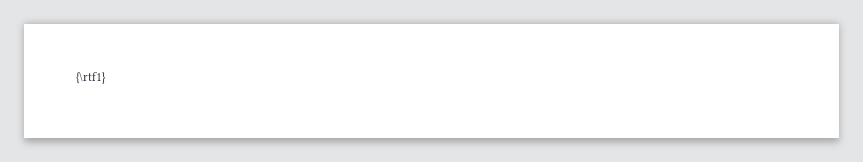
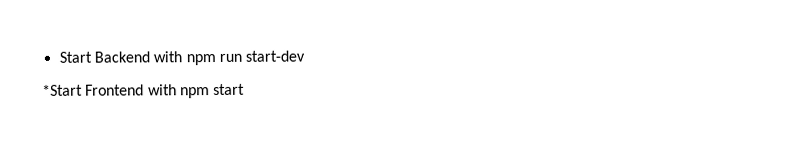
- {\rtf1}
+ Start Backend with npm run start-dev
+ *Start Frontend with npm start

